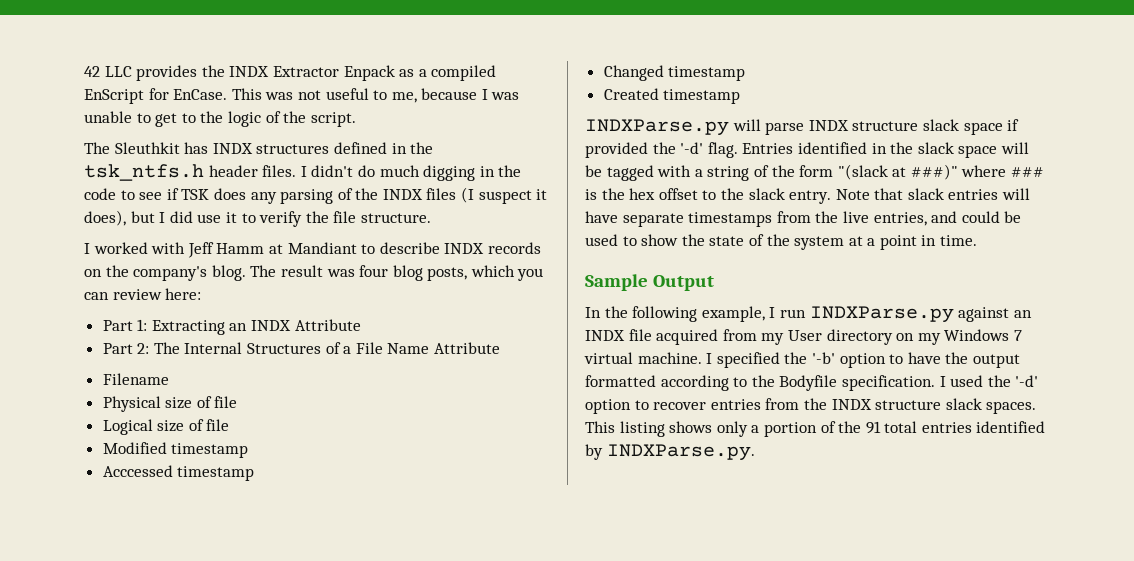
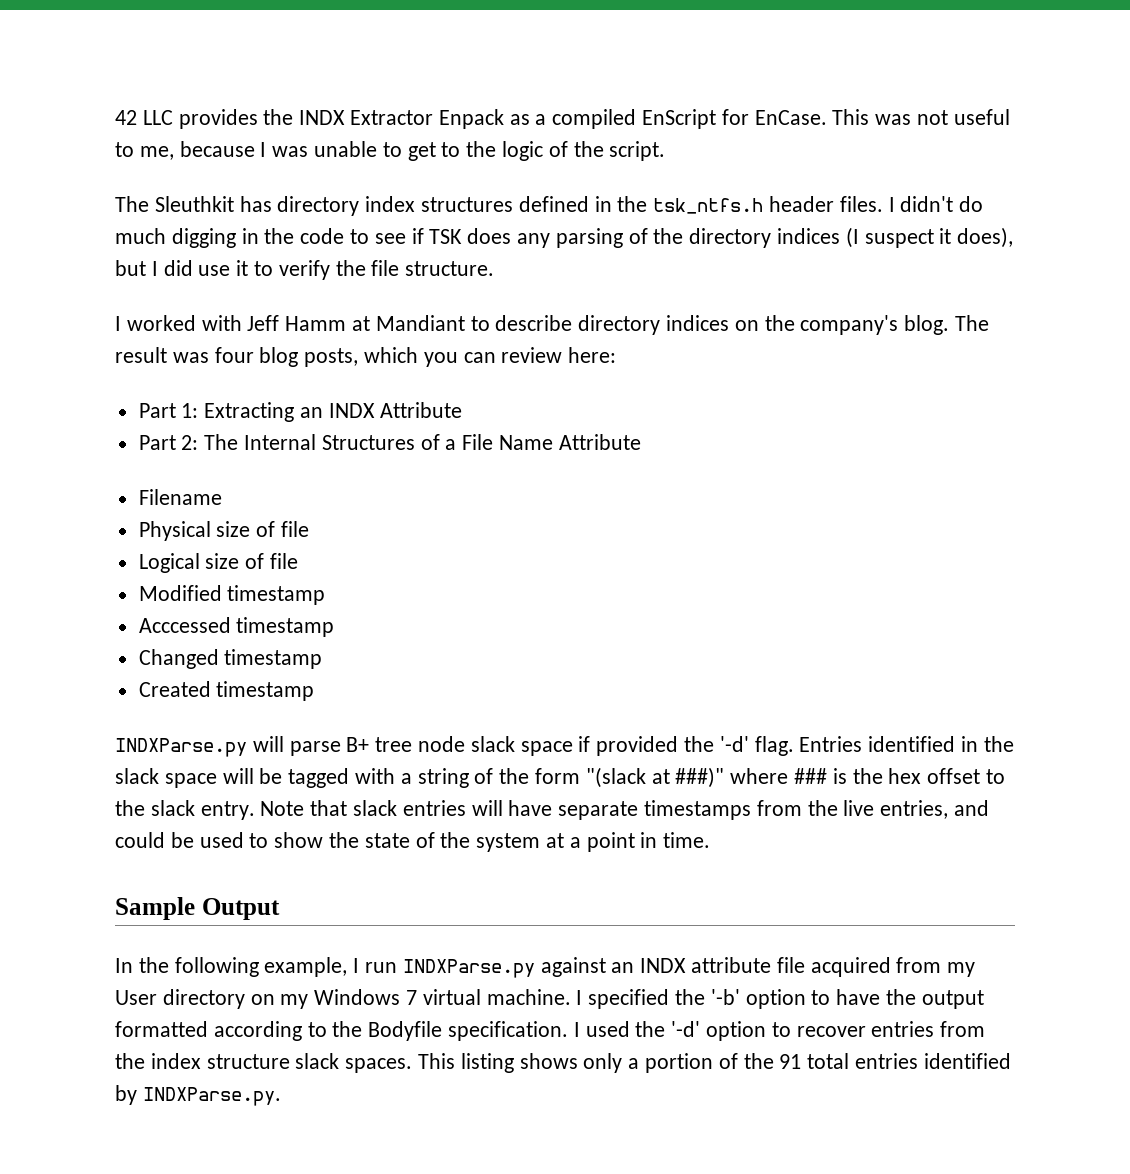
- The Sleuthkit has INDX structures defined in the tsk_ntfs.h header files.
+ The Sleuthkit has directory index structures defined in the tsk_ntfs.h header files.
- I didn't do much digging in the code to see if TSK does any parsing of the INDX files (I suspect it does), but I did use it to verify the file structure.
+ I didn't do much digging in the code to see if TSK does any parsing of the directory indices (I suspect it does), but I did use it to verify the file structure.
- I worked with Jeff Hamm at Mandiant to describe INDX records on the company's blog.
+ I worked with Jeff Hamm at Mandiant to describe directory indices on the company's blog.
- INDXParse.py will parse INDX structure slack space if provided the '-d' flag.
+ INDXParse.py will parse B+ tree node slack space if provided the '-d' flag.
- In the following example, I run INDXParse.py against an INDX file acquired from my User directory on my Windows 7 virtual machine.
+ In the following example, I run INDXParse.py against an INDX attribute file acquired from my User directory on my Windows 7 virtual machine.
- I used the '-d' option to recover entries from the INDX structure slack spaces.
+ I used the '-d' option to recover entries from the index structure slack spaces.

